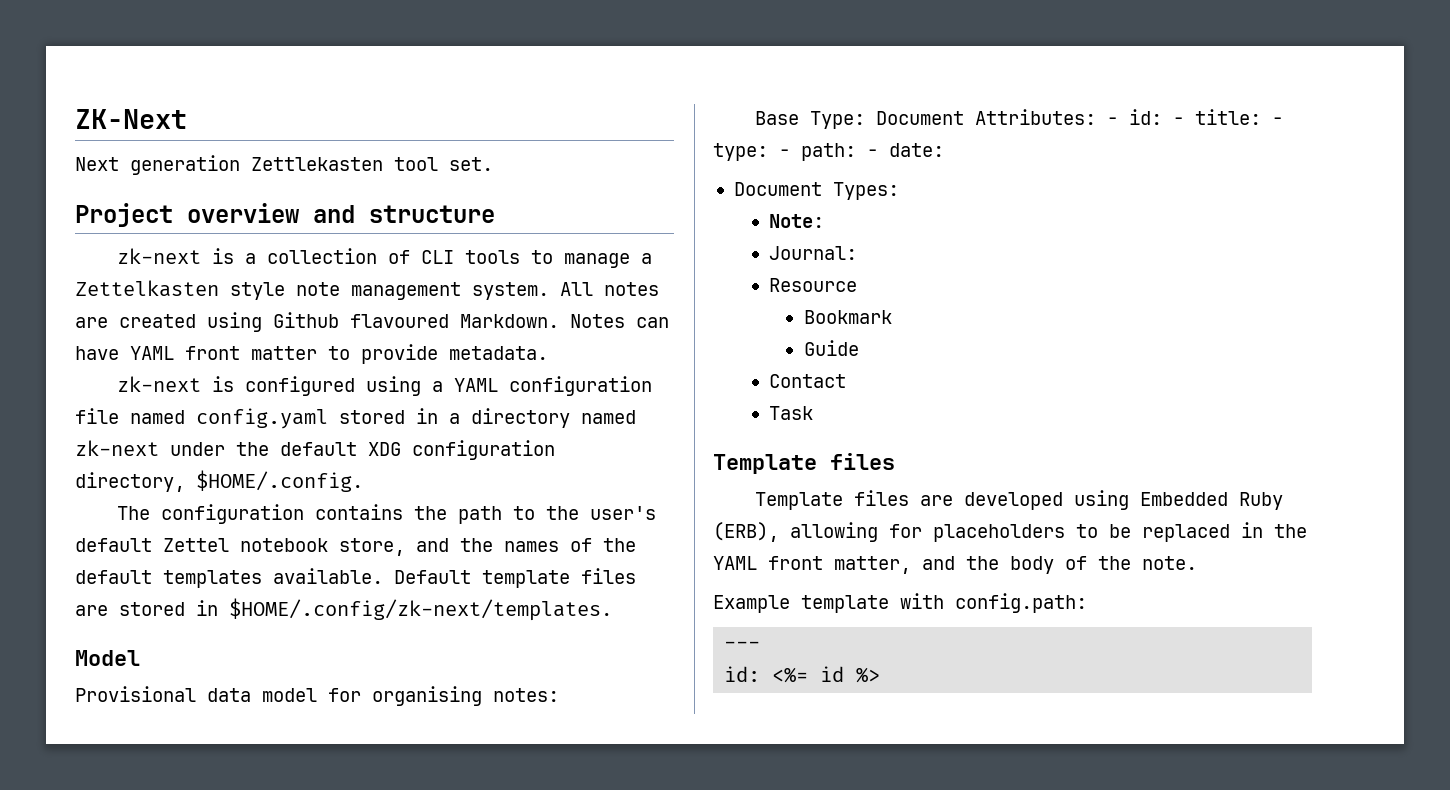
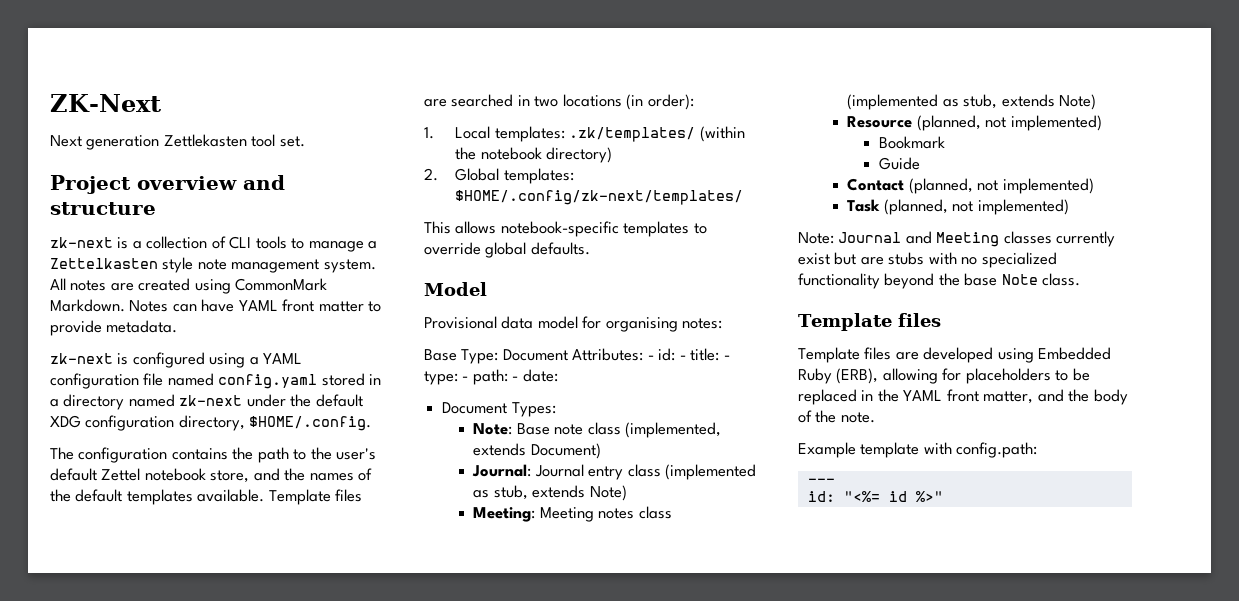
- All notes are created using Github flavoured Markdown.
+ All notes are created using CommonMark Markdown.
- Default template files are stored in $HOME/.config/zk-next/templates.
+ Template files are searched in two locations (in order):
+ 1. Local templates: .zk/templates/ (within the notebook directory)
+ 2. Global templates: $HOME/.config/zk-next/templates/
+ This allows notebook-specific templates to override global defaults.
- Note:
- Journal:
- Resource
+ Note: Base note class (implemented, extends Document)
+ Journal: Journal entry class (implemented as stub, extends Note)
+ Meeting: Meeting notes class (implemented as stub, extends Note)
+ Resource (planned, not implemented)
  Bookmark
  Guide
- Contact
- Task
+ Contact (planned, not implemented)
+ Task (planned, not implemented)
+ Note: Journal and Meeting classes currently exist but are stubs with no specialized functionality beyond the base Note class.
- id: <%= id %>
+ id: "<%= id %>"

